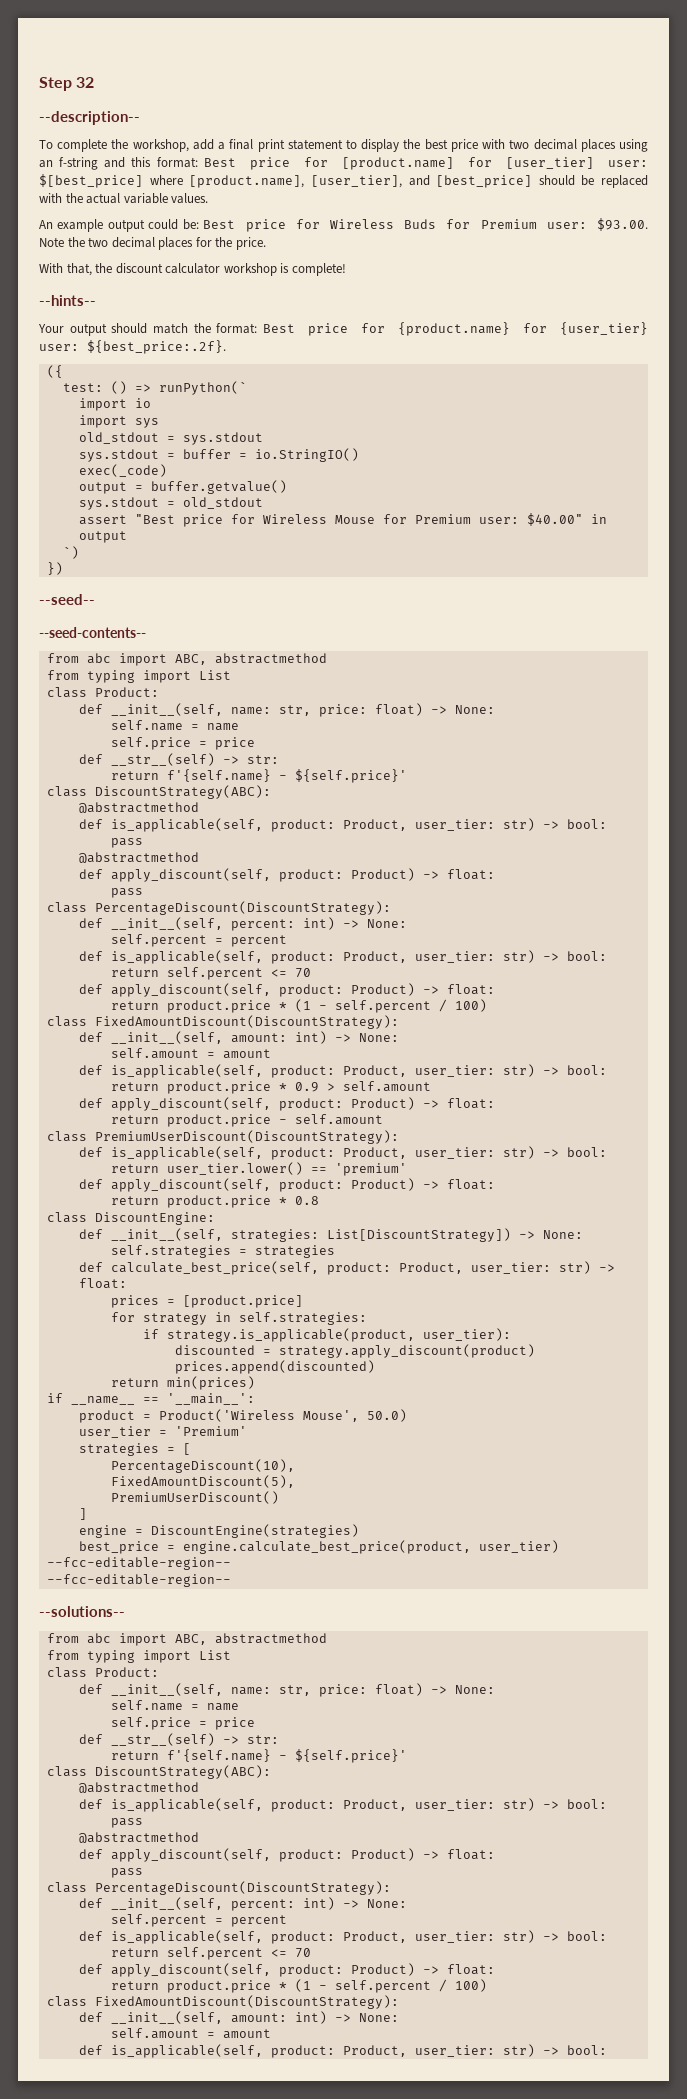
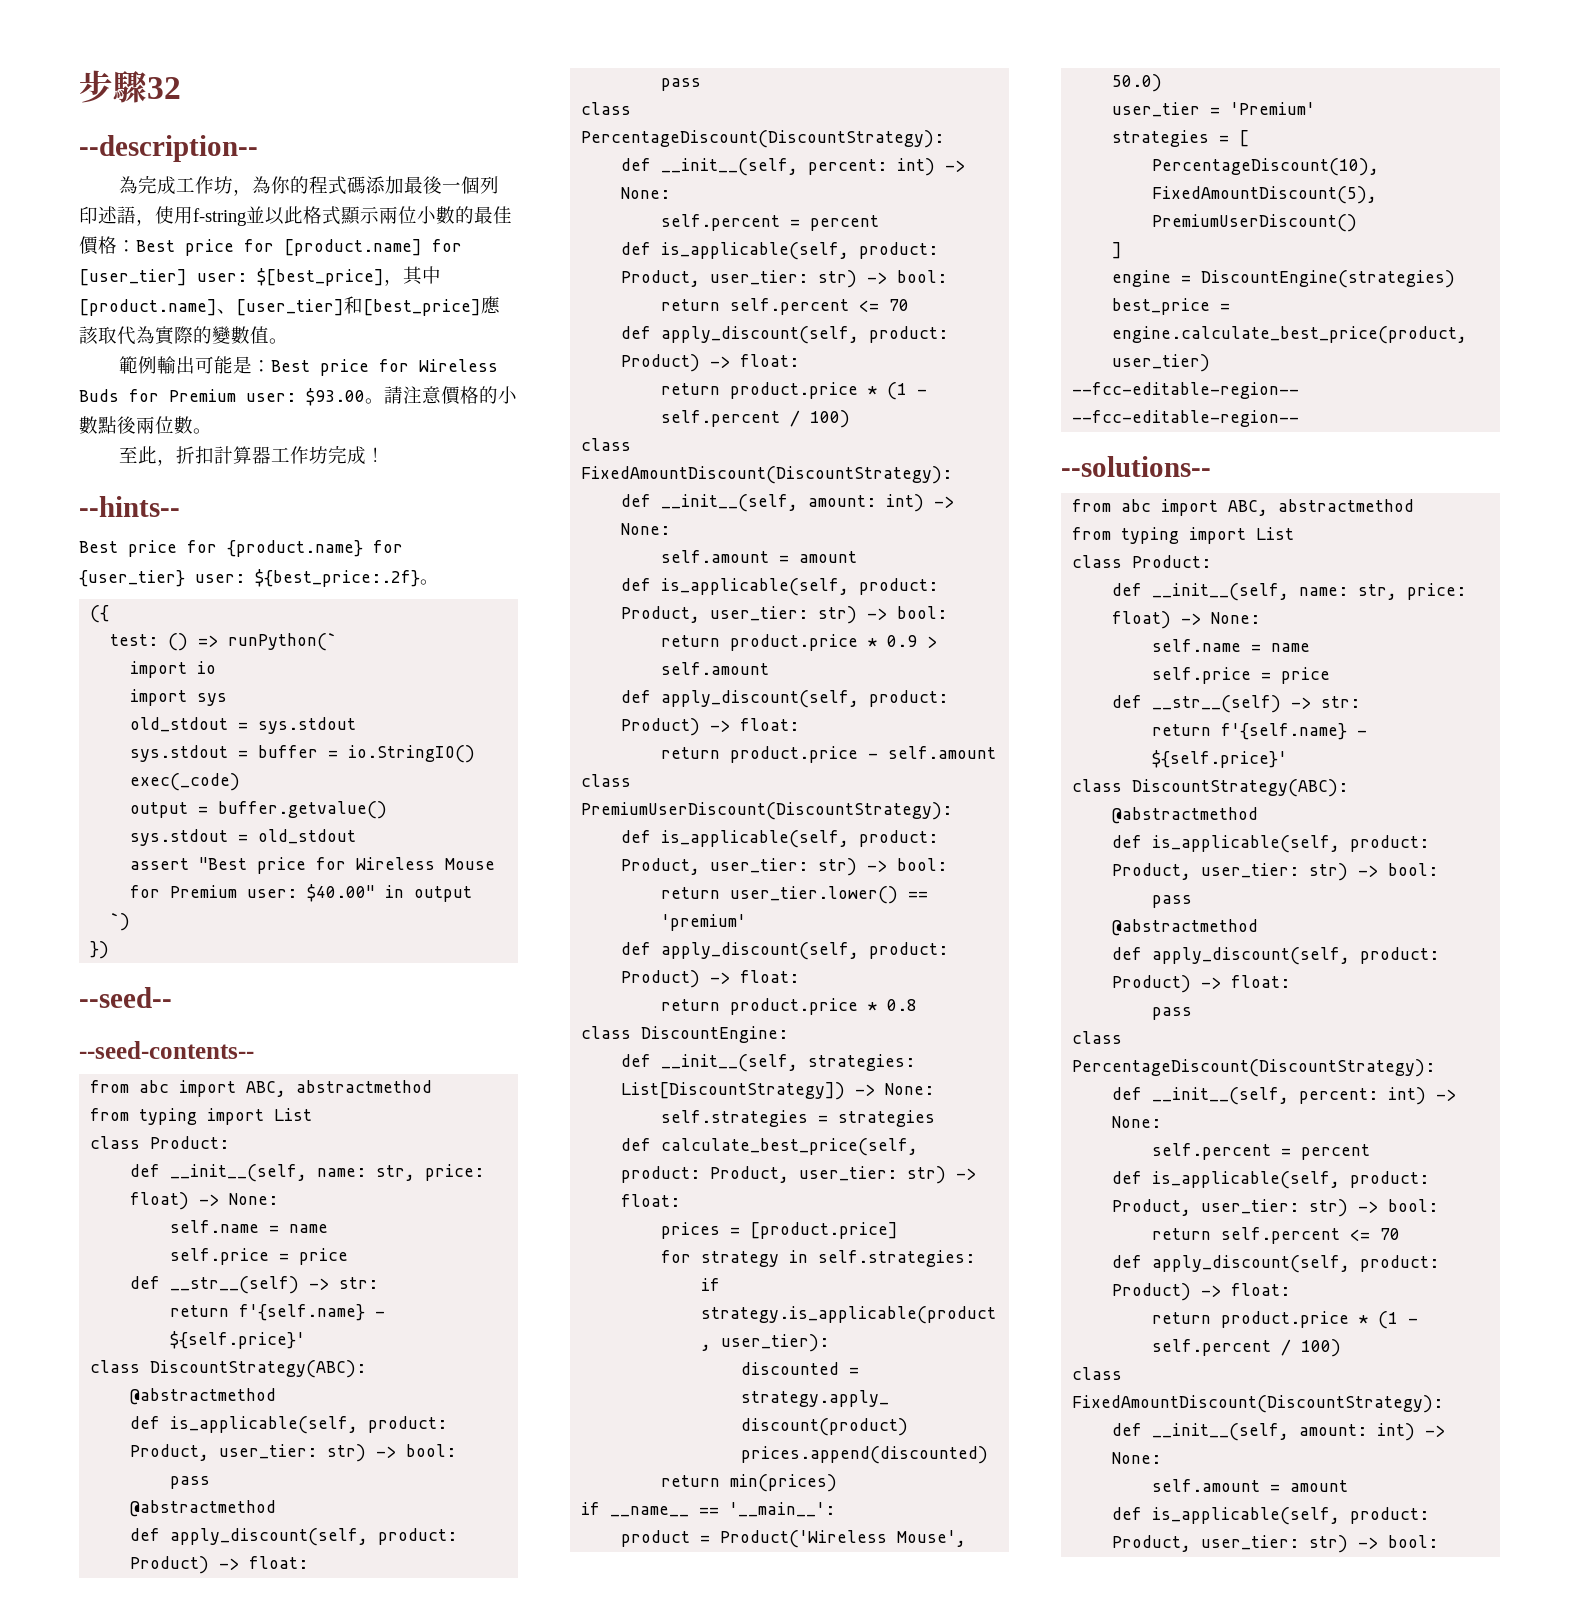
- Step 32
+ 步驟32
- To complete the workshop, add a final print statement to display the best price with two decimal places using an f-string and this format: Best price for [product.name] for [user_tier] user: $[best_price] where [product.name], [user_tier], and [best_price] should be replaced with the actual variable values.
- An example output could be: Best price for Wireless Buds for Premium user: $93.00. Note the two decimal places for the price.
- With that, the discount calculator workshop is complete!
+ 為完成工作坊，為你的程式碼添加最後一個列印述語，使用f-string並以此格式顯示兩位小數的最佳價格：Best price for [product.name] for [user_tier] user: $[best_price]，其中[product.name]、[user_tier]和[best_price]應該取代為實際的變數值。
+ 範例輸出可能是：Best price for Wireless Buds for Premium user: $93.00。請注意價格的小數點後兩位數。
+ 至此，折扣計算器工作坊完成！
  --hints--
- Your output should match the format: Best price for {product.name} for {user_tier} user: ${best_price:.2f}.
+ Best price for {product.name} for {user_tier} user: ${best_price:.2f}。

